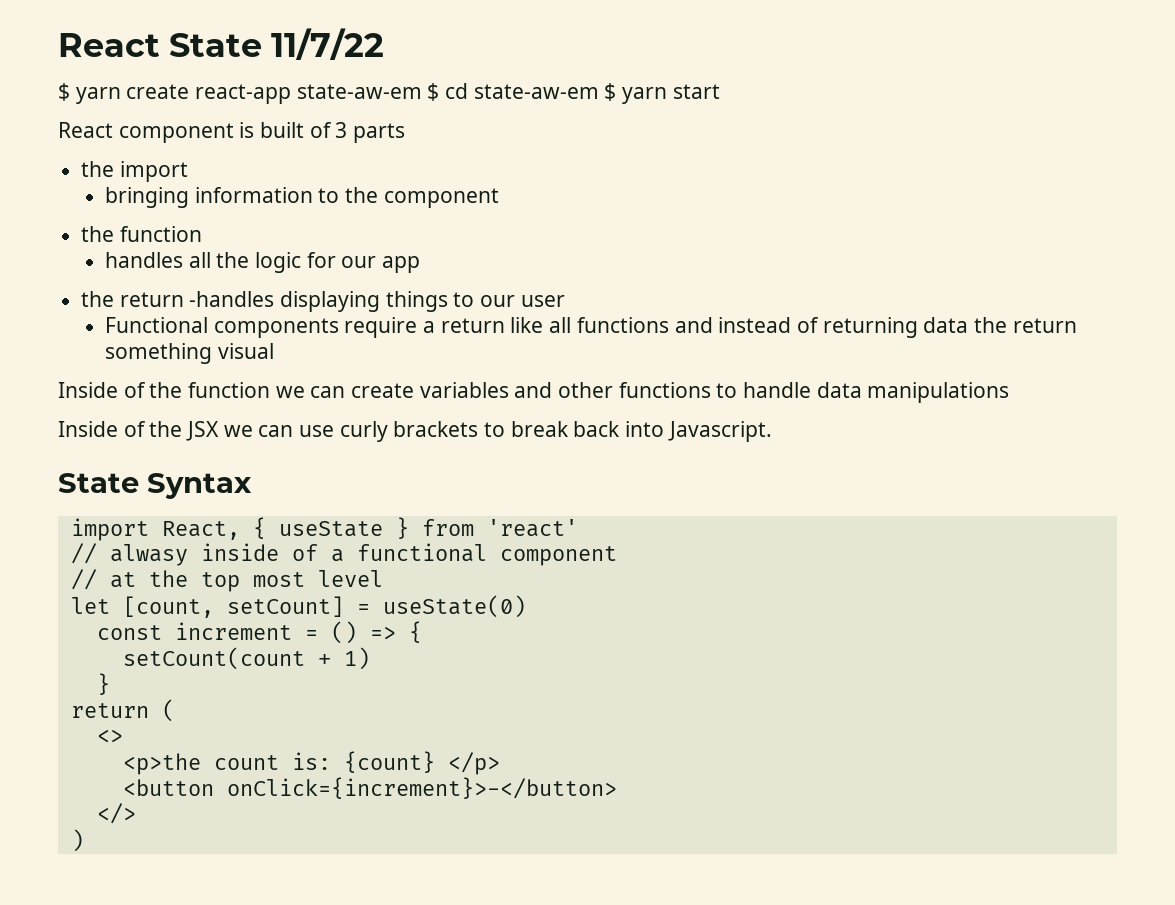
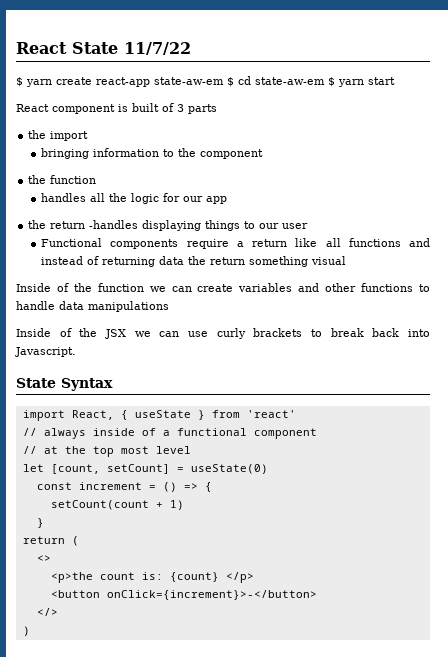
- // alwasy inside of a functional component
+ // always inside of a functional component

